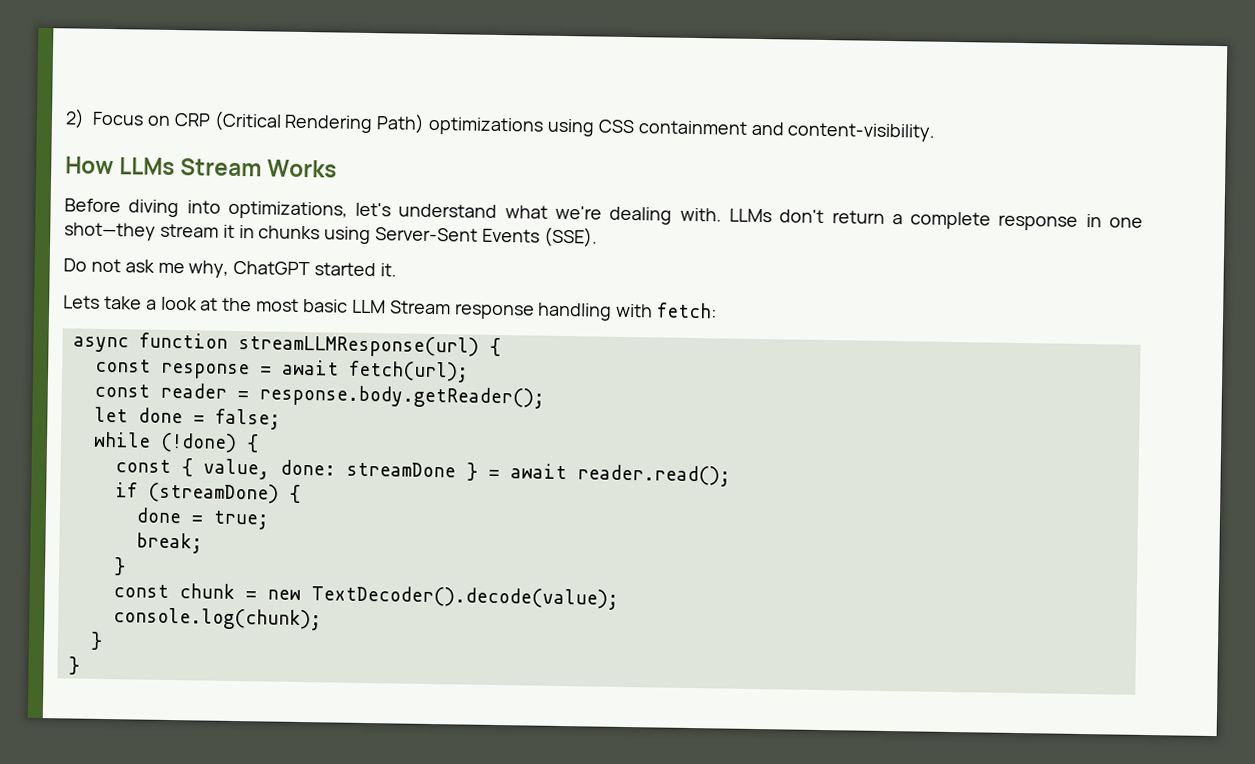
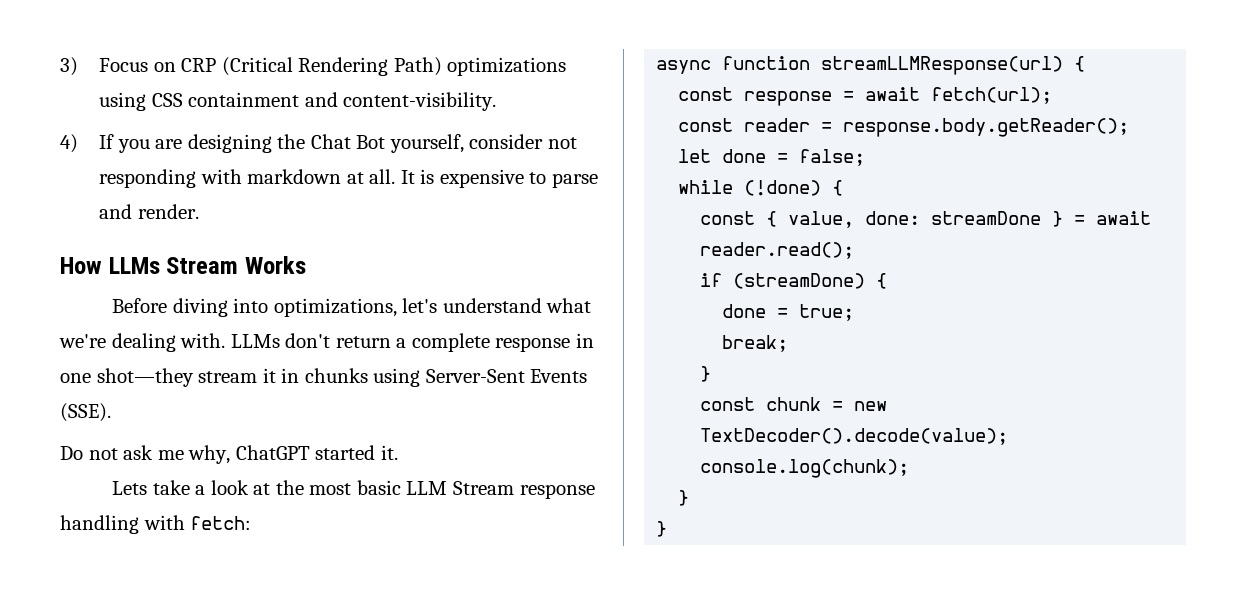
- 2) Focus on CRP (Critical Rendering Path) optimizations using CSS containment and content-visibility.
+ 3) Focus on CRP (Critical Rendering Path) optimizations using CSS containment and content-visibility.
+ 4) If you are designing the Chat Bot yourself, consider not responding with markdown at all. It is expensive to parse and render.

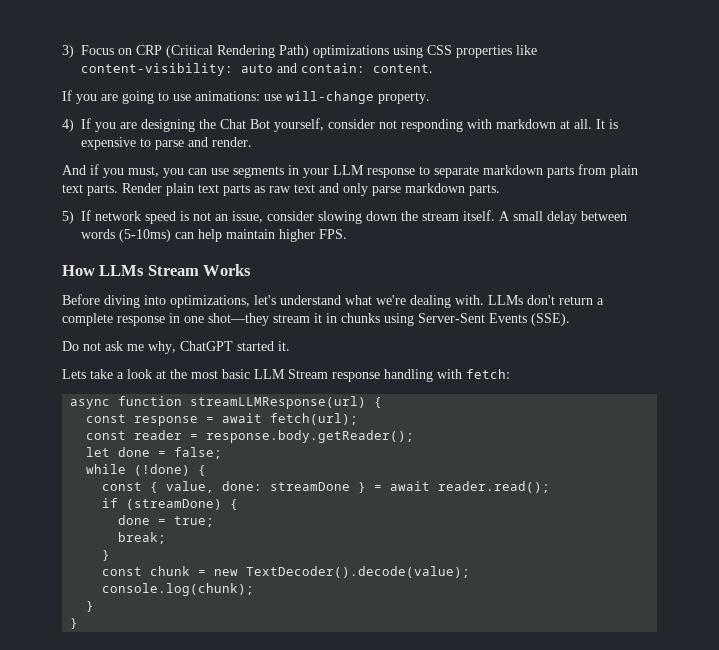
- 3) Focus on CRP (Critical Rendering Path) optimizations using CSS containment and content-visibility.
+ 3) Focus on CRP (Critical Rendering Path) optimizations using CSS properties like content-visibility: auto and contain: content.
+ If you are going to use animations: use will-change property.
+ And if you must, you can use segments in your LLM response to separate markdown parts from plain text parts. Render plain text parts as raw text and only parse markdown parts.
+ 5) If network speed is not an issue, consider slowing down the stream itself. A small delay between words (5-10ms) can help maintain higher FPS.

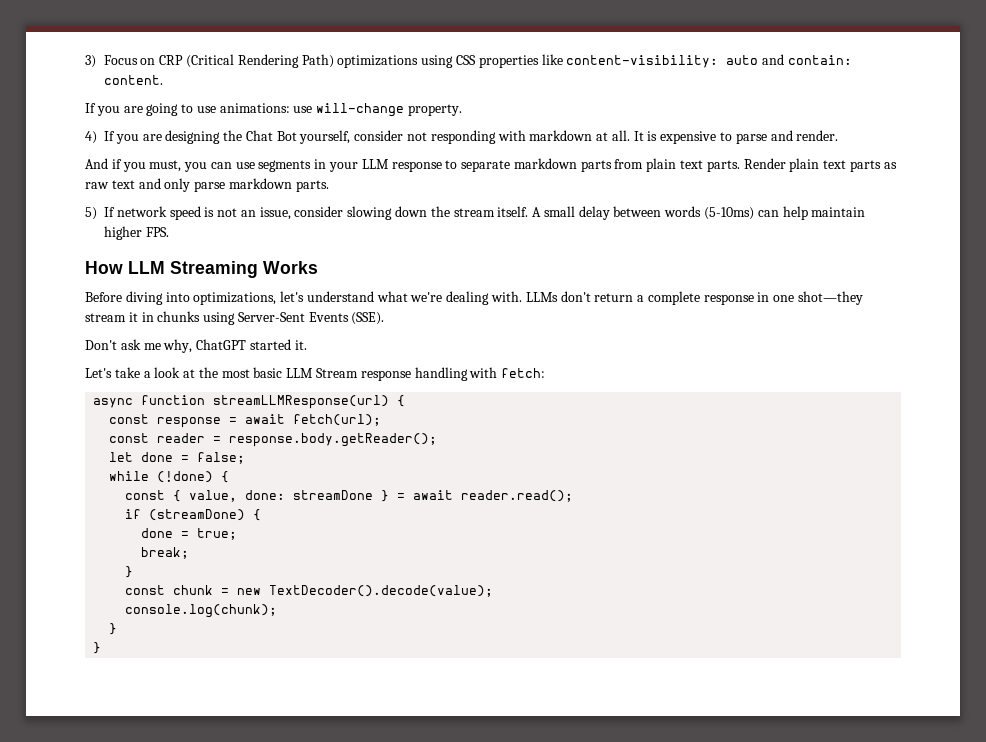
- How LLMs Stream Works
+ How LLM Streaming Works
- Do not ask me why, ChatGPT started it.
+ Don't ask me why, ChatGPT started it.
- Lets take a look at the most basic LLM Stream response handling with fetch:
+ Let's take a look at the most basic LLM Stream response handling with fetch:

